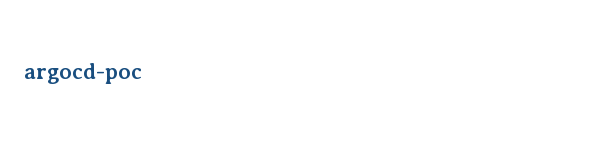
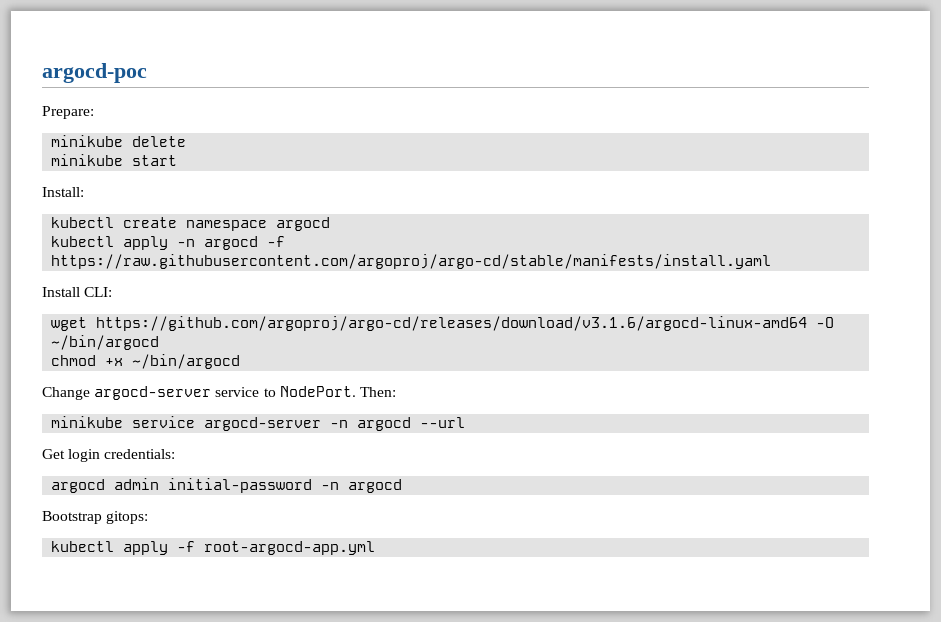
+ Prepare:
+ minikube delete
+ minikube start
+ Install:
+ kubectl create namespace argocd
+ kubectl apply -n argocd -f https://raw.githubusercontent.com/argoproj/argo-cd/stable/manifests/install.yaml
+ Install CLI:
+ wget https://github.com/argoproj/argo-cd/releases/download/v3.1.6/argocd-linux-amd64 -O ~/bin/argocd
+ chmod +x ~/bin/argocd
+ Change argocd-server service to NodePort. Then:
+ minikube service argocd-server -n argocd --url
+ Get login credentials:
+ argocd admin initial-password -n argocd
+ Bootstrap gitops:
+ kubectl apply -f root-argocd-app.yml

